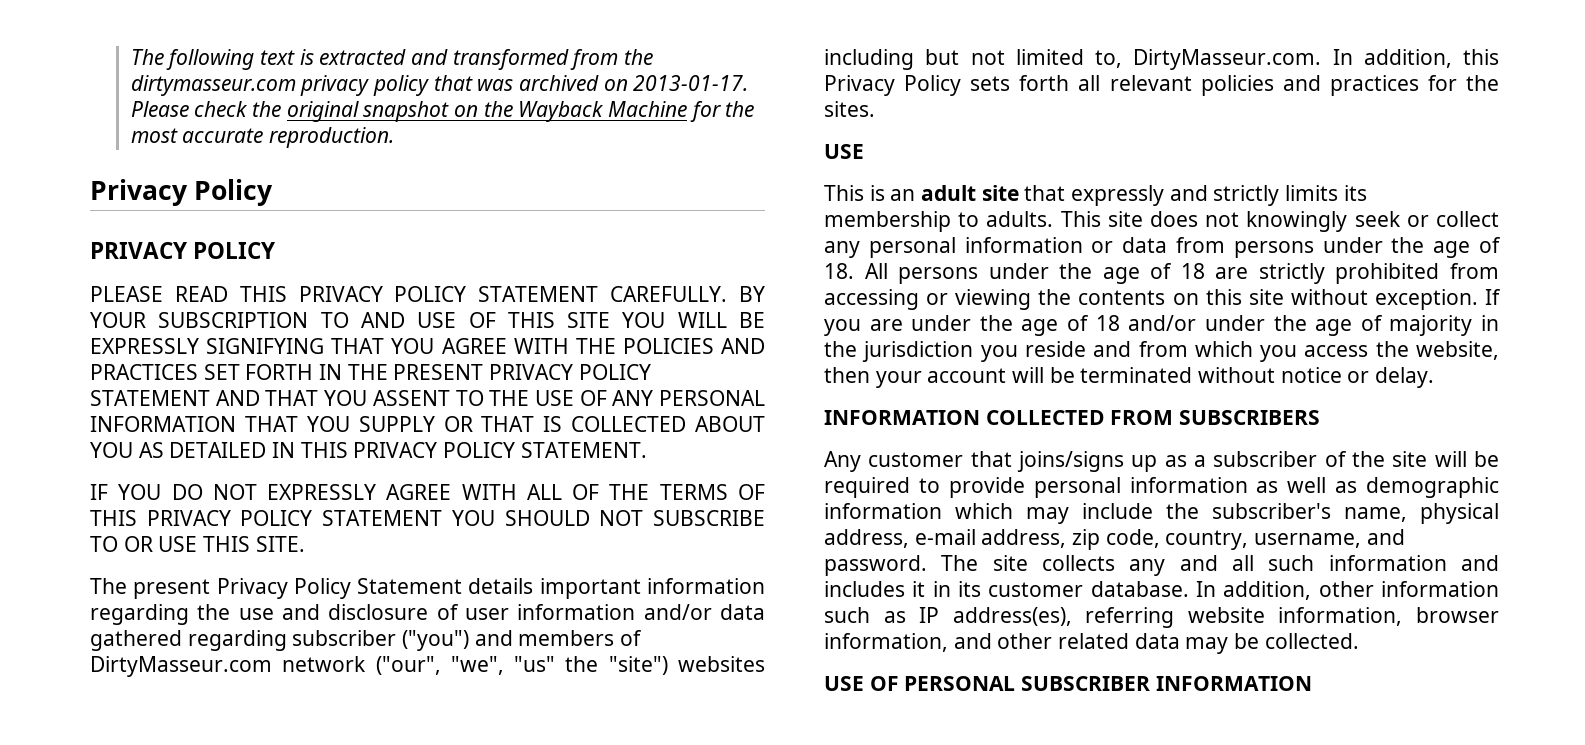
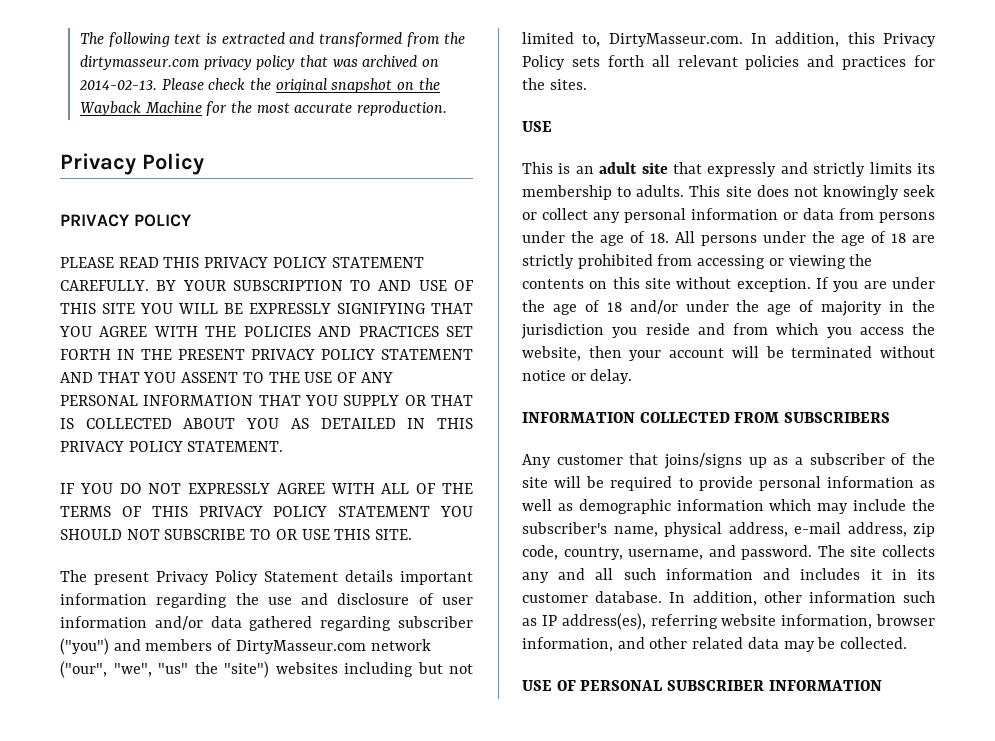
- The following text is extracted and transformed from the dirtymasseur.com privacy policy that was archived on 2013-01-17.
+ The following text is extracted and transformed from the dirtymasseur.com privacy policy that was archived on 2014-02-13.

